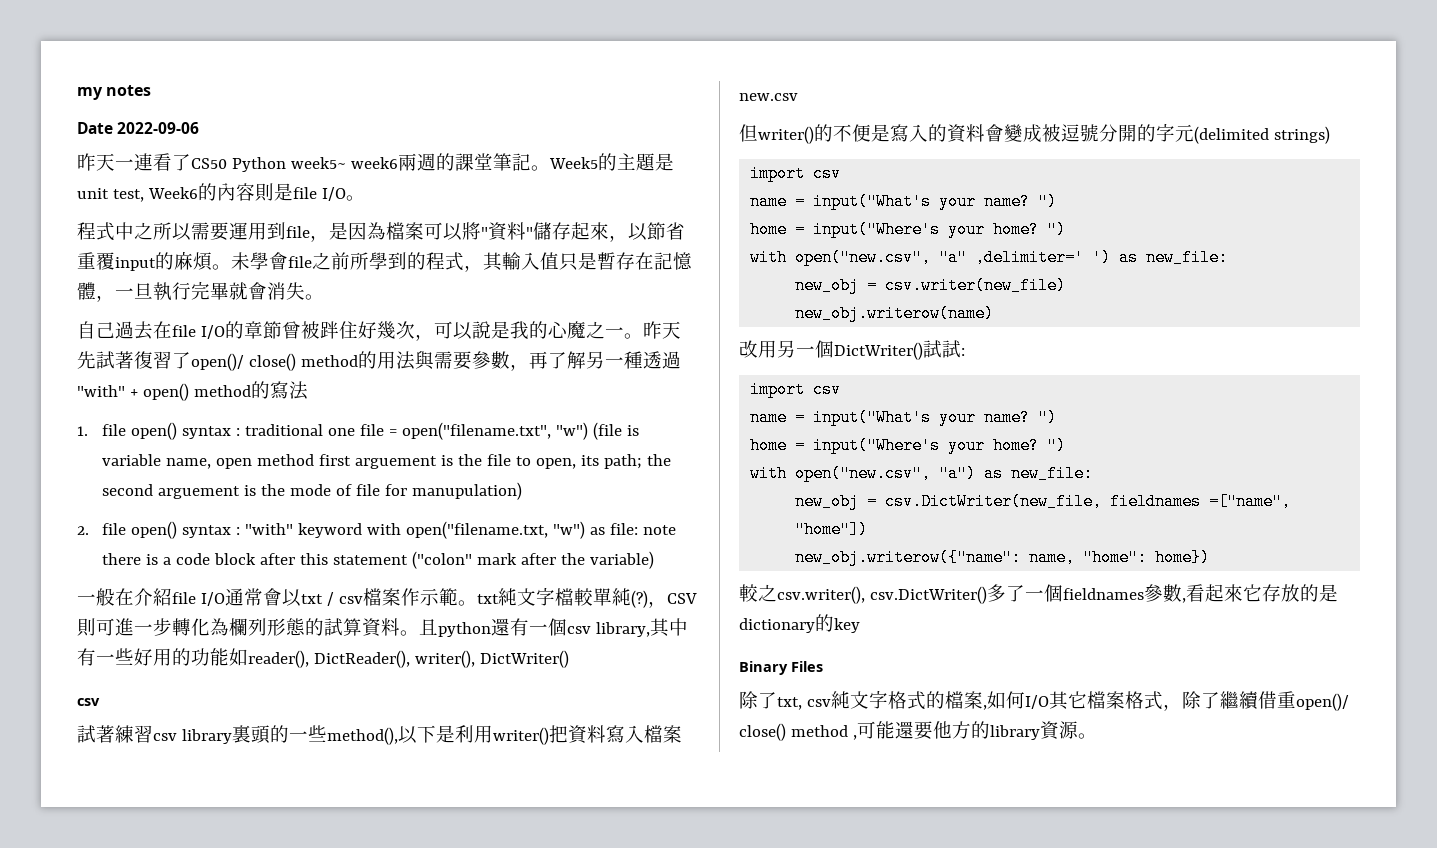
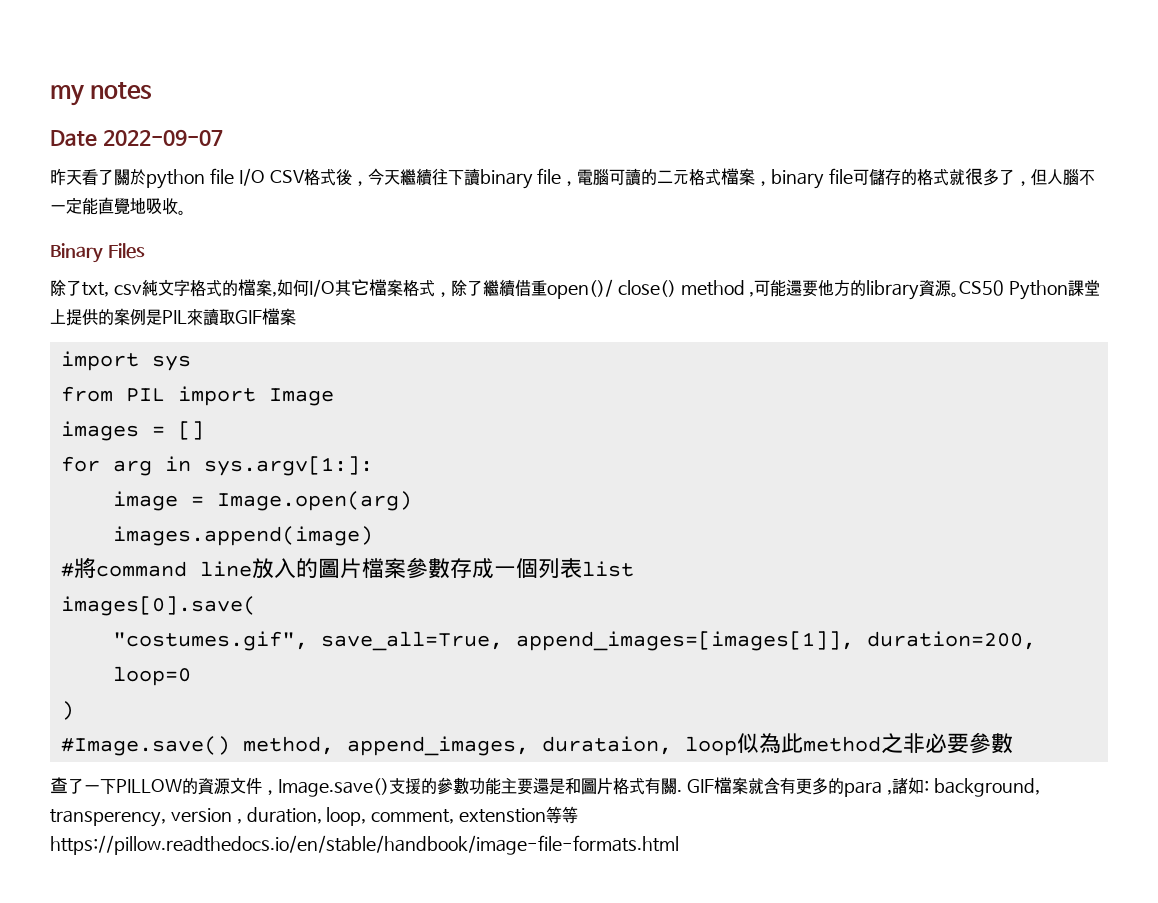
- Date 2022-09-06
- 昨天一連看了CS50 Python week5~ week6兩週的課堂筆記。Week5的主題是unit test, Week6的內容則是file I/O。
- 程式中之所以需要運用到file，是因為檔案可以將"資料"儲存起來，以節省重覆input的麻煩。未學會file之前所學到的程式，其輸入值只是暫存在記憶體，一旦執行完畢就會消失。
- 自己過去在file I/O的章節曾被跘住好幾次，可以說是我的心魔之一。昨天先試著復習了open()/ close() method的用法與需要參數，再了解另一種透過"with" + open() method的寫法
- 1. file open() syntax : traditional one file = open("filename.txt", "w") (file is variable name, open method first arguement is the file to open, its path; the second arguement is the mode of file for manupulation)
- 2. file open() syntax : "with" keyword with open("filename.txt, "w") as file: note there is a code block after this statement ("colon" mark after the variable)
- 一般在介紹file I/O通常會以txt / csv檔案作示範。txt純文字檔較單純(?)，CSV則可進一步轉化為欄列形態的試算資料。且python還有一個csv library,其中有一些好用的功能如reader(), DictReader(), writer(), DictWriter()
- csv
- 試著練習csv library裏頭的一些method(),以下是利用writer()把資料寫入檔案new.csv
- 但writer()的不便是寫入的資料會變成被逗號分開的字元(delimited strings)
- import csv
- name = input("What's your name? ")
- home = input("Where's your home? ")
- with open("new.csv", "a" ,delimiter=' ') as new_file:
- new_obj = csv.writer(new_file)
- new_obj.writerow(name)
- 改用另一個DictWriter()試試:
- import csv
- name = input("What's your name? ")
- home = input("Where's your home? ")
- with open("new.csv", "a") as new_file:
- new_obj = csv.DictWriter(new_file, fieldnames =["name", "home"])
- new_obj.writerow({"name": name, "home": home})
- 較之csv.writer(), csv.DictWriter()多了一個fieldnames參數,看起來它存放的是dictionary的key
+ Date 2022-09-07
+ 昨天看了關於python file I/O CSV格式後，今天繼續往下讀binary file，電腦可讀的二元格式檔案，binary file可儲存的格式就很多了，但人腦不一定能直覺地吸收。
+ CS50 Python課堂上提供的案例是PIL來讀取GIF檔案
+ import sys
+ from PIL import Image
+ images = []
+ for arg in sys.argv[1:]:
+ image = Image.open(arg)
+ images.append(image)
+ #將command line放入的圖片檔案參數存成一個列表list
+ images[0].save(
+ "costumes.gif", save_all=True, append_images=[images[1]], duration=200, loop=0
+ )
+ #Image.save() method, append_images, durataion, loop似為此method之非必要參數
+ 查了一下PILLOW的資源文件，Image.save()支援的參數功能主要還是和圖片格式有關. GIF檔案就含有更多的para ,諸如: background, transperency, version , duration, loop, comment, extenstion等等https://pillow.readthedocs.io/en/stable/handbook/image-file-formats.html

